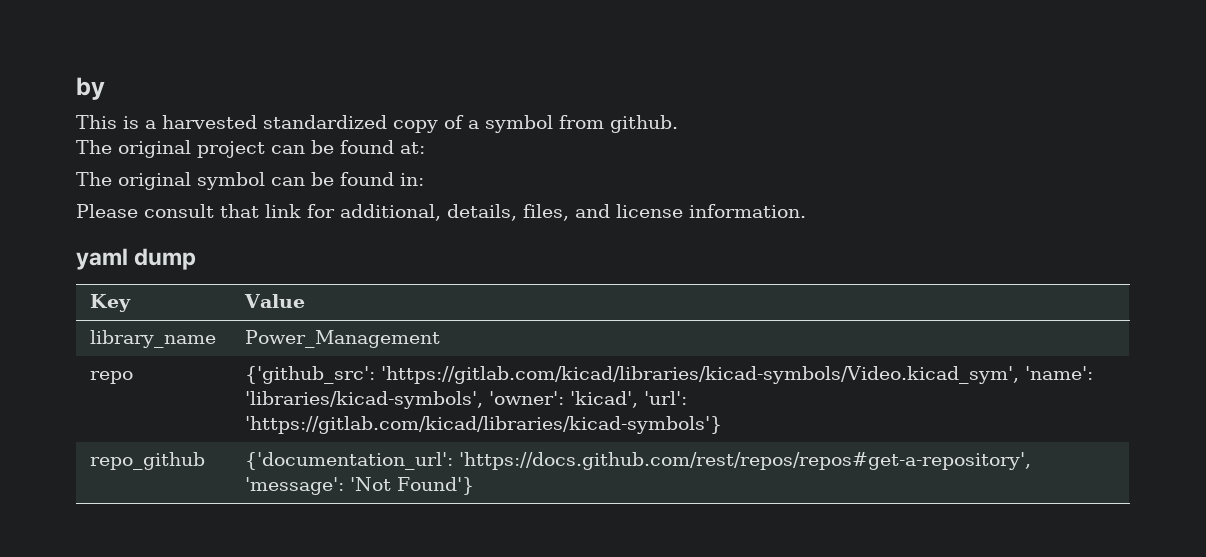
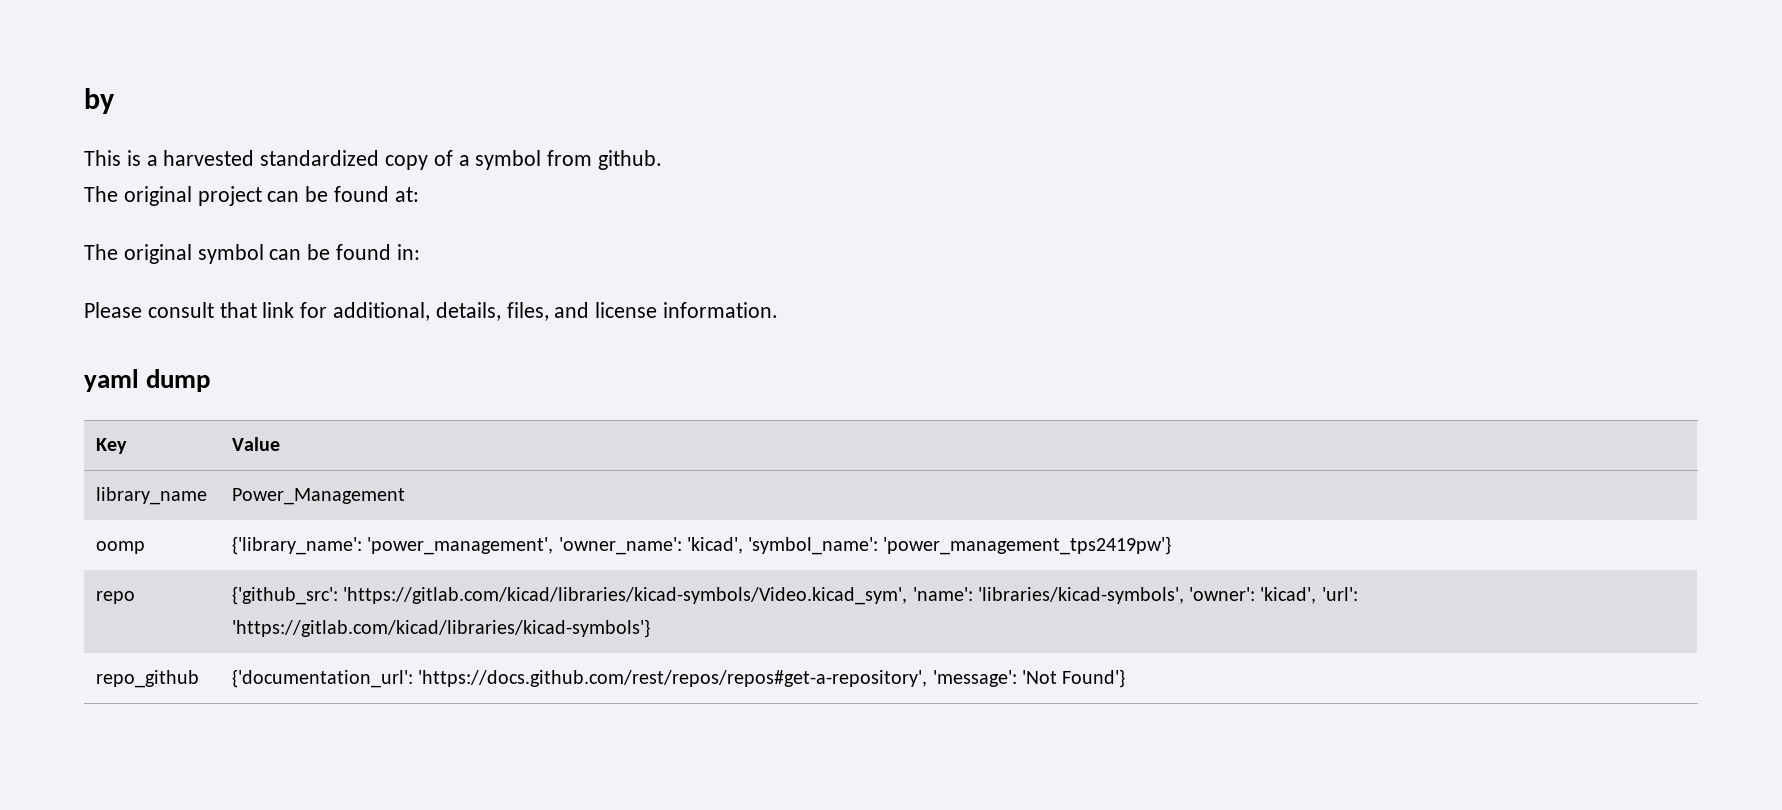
+ oomp | {'library_name': 'power_management', 'owner_name': 'kicad', 'symbol_name': 'power_management_tps2419pw'}

